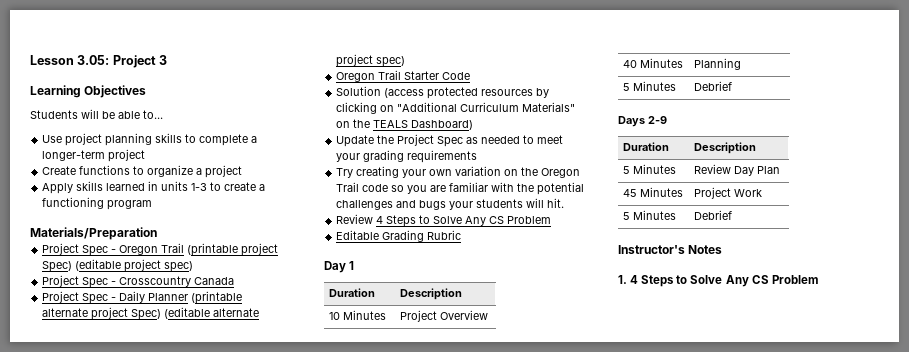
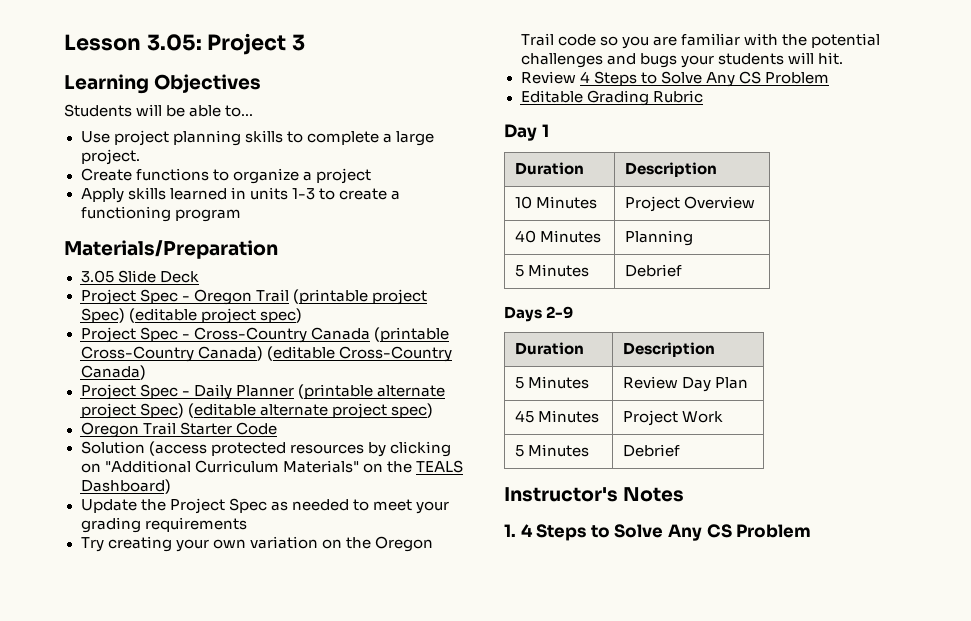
- Use project planning skills to complete a longer-term project
+ Use project planning skills to complete a large project.
+ 3.05 Slide Deck
- Project Spec - Crosscountry Canada
+ Project Spec - Cross-Country Canada (printable Cross-Country Canada) (editable Cross-Country Canada)

